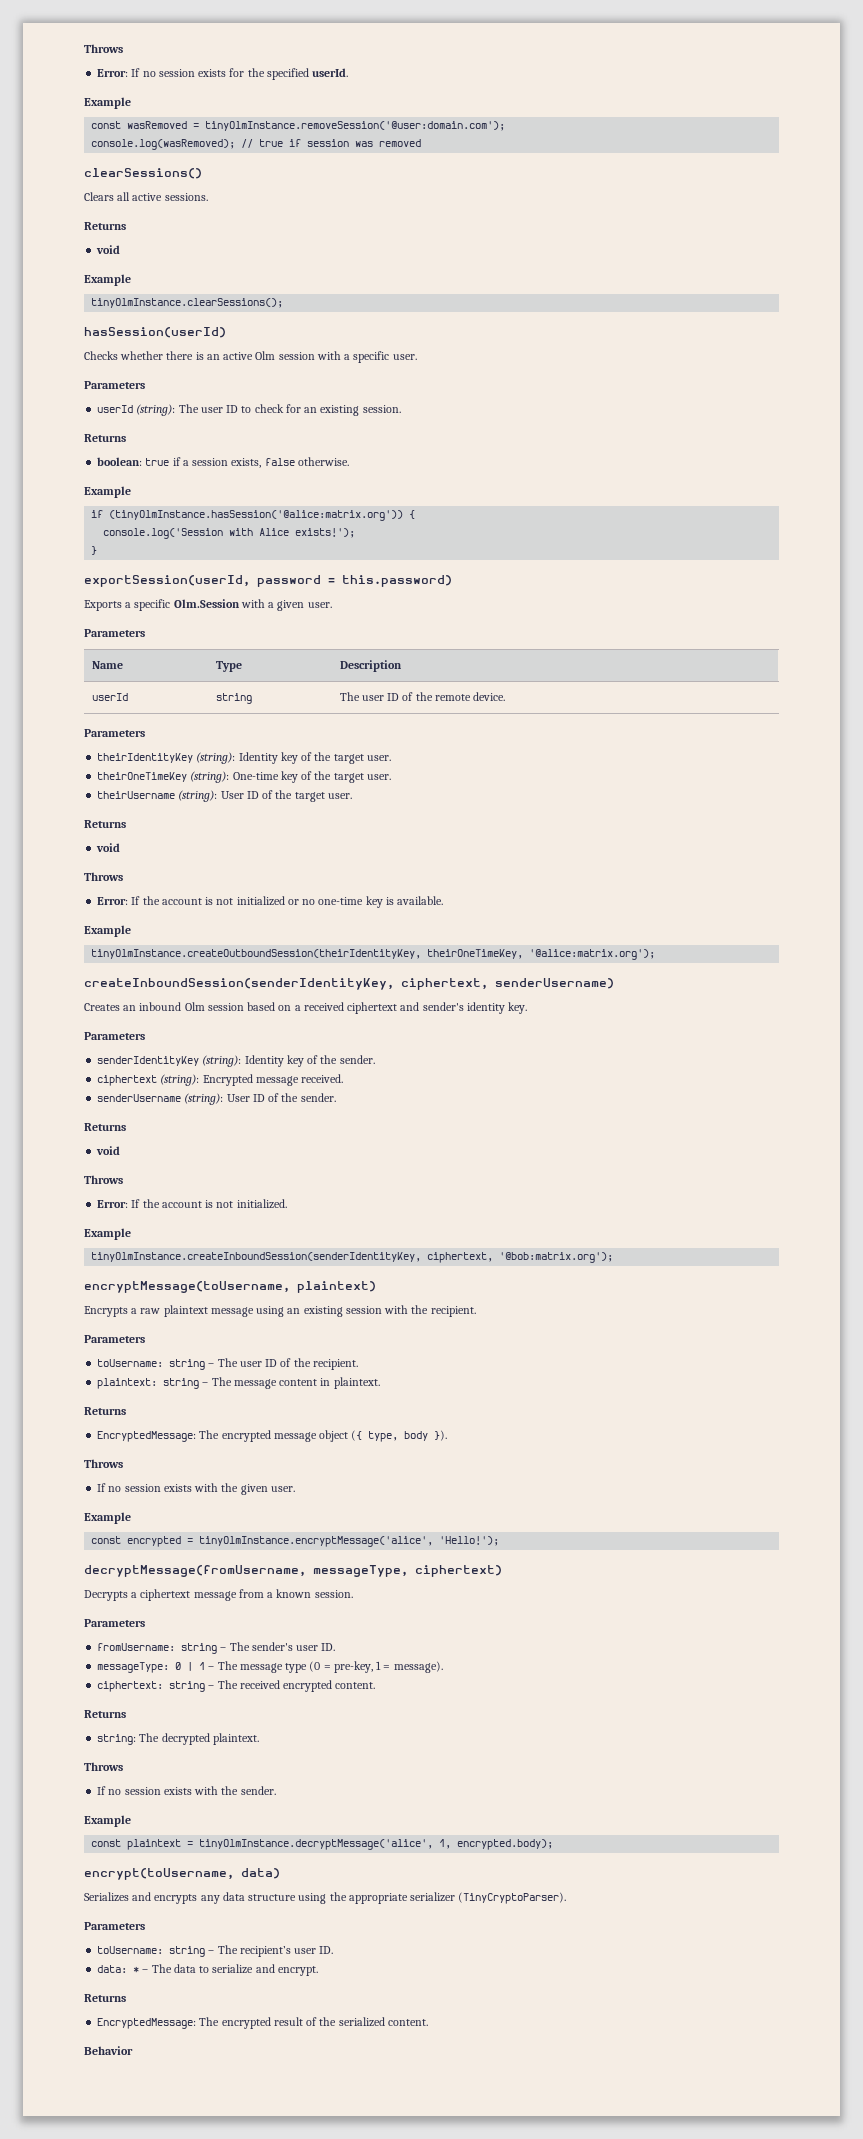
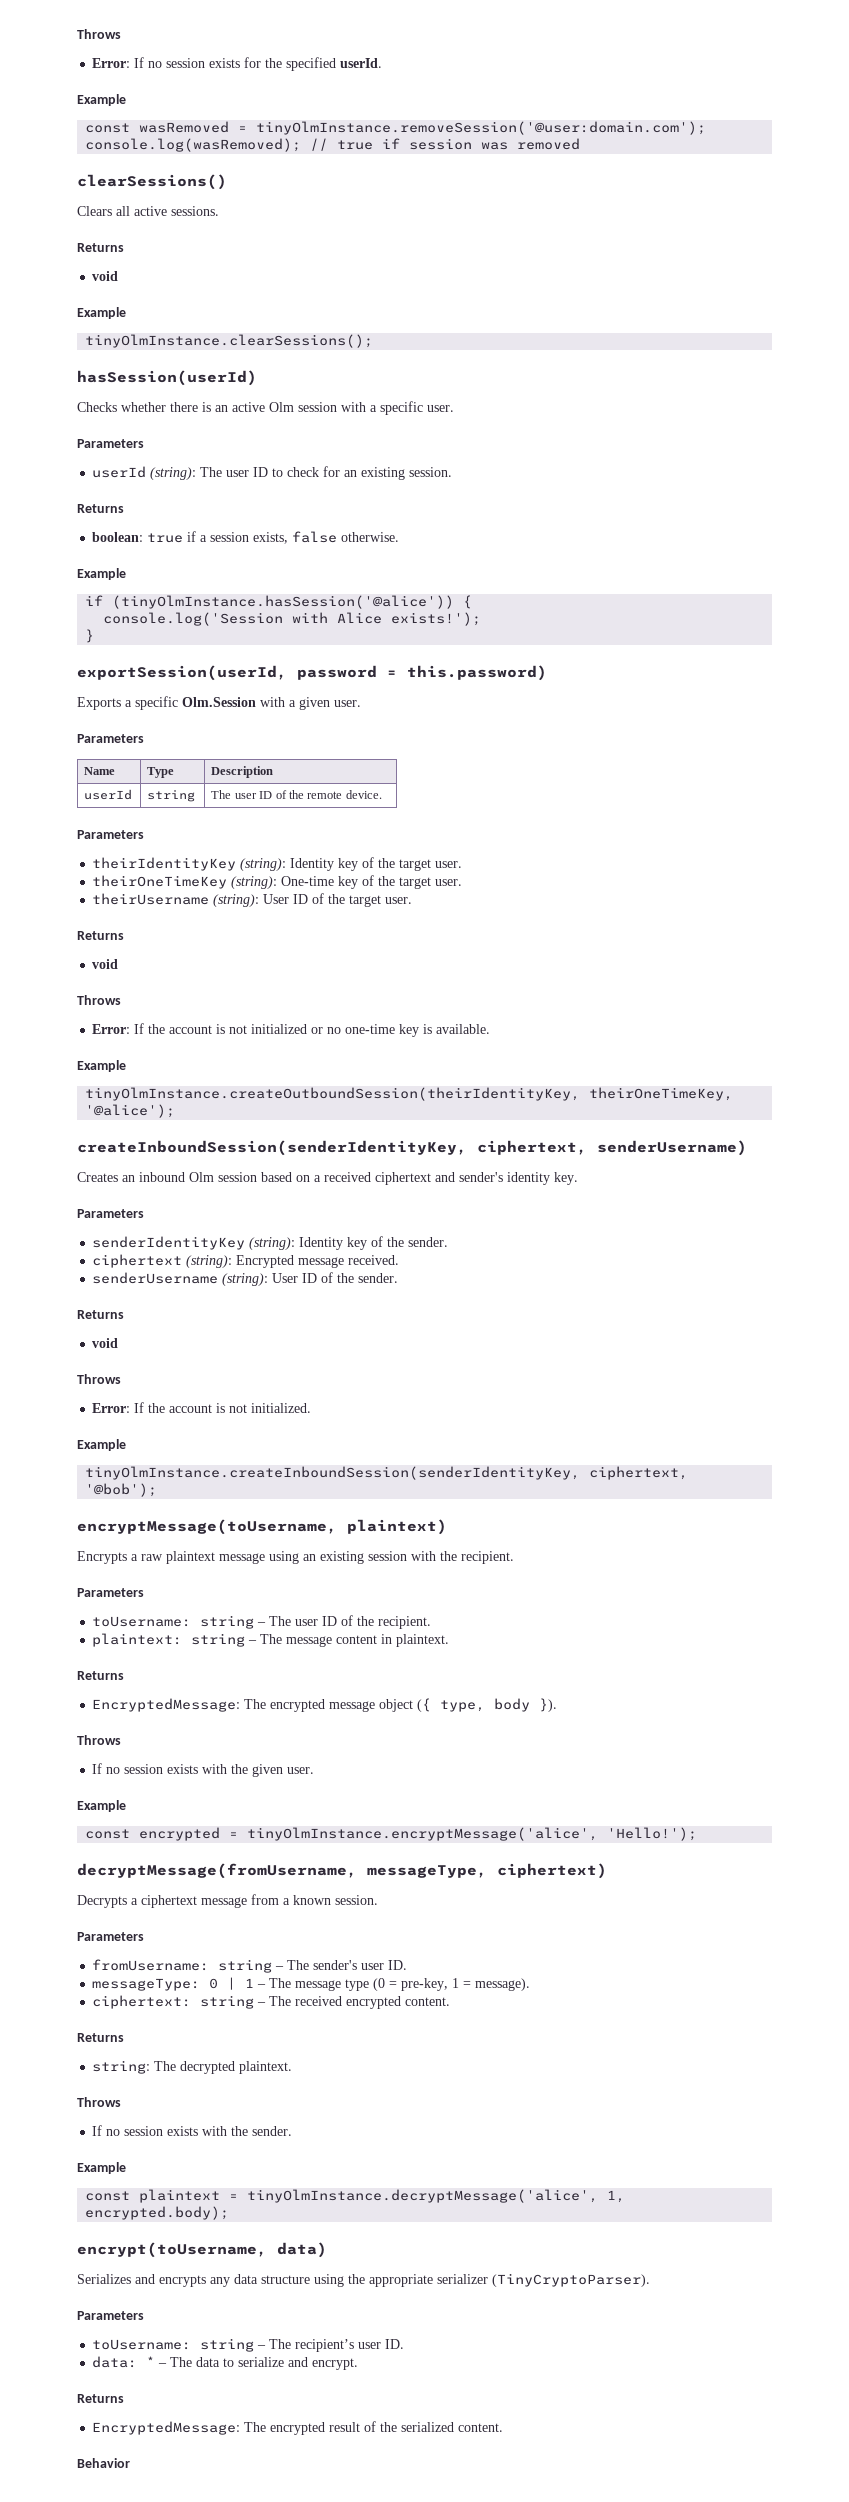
- if (tinyOlmInstance.hasSession('@alice:matrix.org')) {
+ if (tinyOlmInstance.hasSession('@alice')) {
- tinyOlmInstance.createOutboundSession(theirIdentityKey, theirOneTimeKey, '@alice:matrix.org');
+ tinyOlmInstance.createOutboundSession(theirIdentityKey, theirOneTimeKey, '@alice');
- tinyOlmInstance.createInboundSession(senderIdentityKey, ciphertext, '@bob:matrix.org');
+ tinyOlmInstance.createInboundSession(senderIdentityKey, ciphertext, '@bob');

